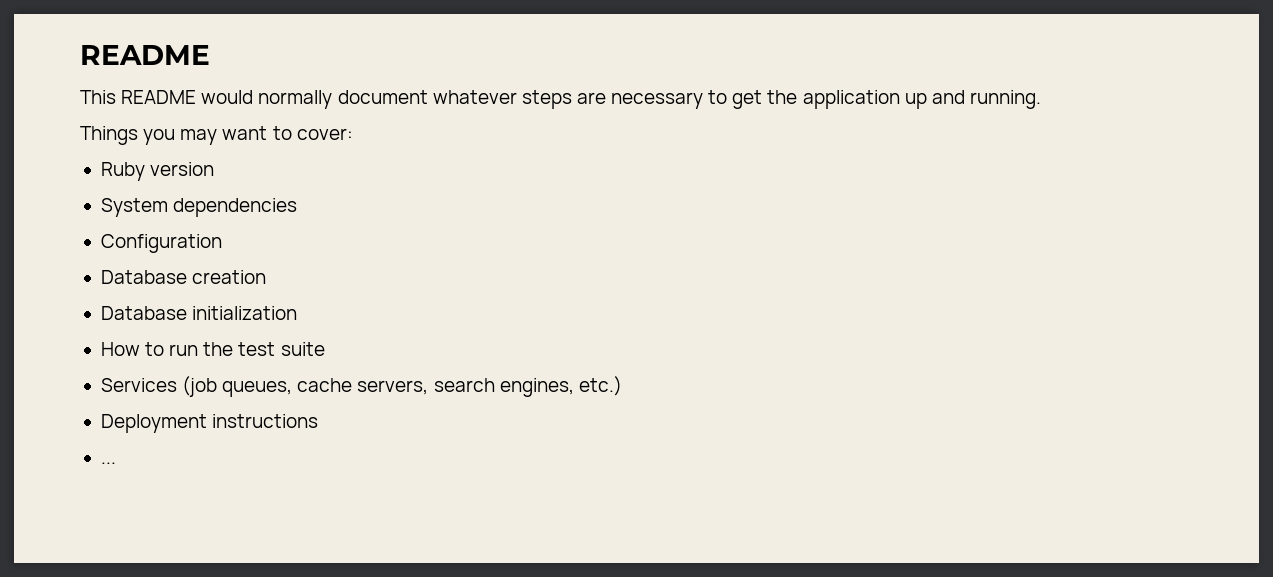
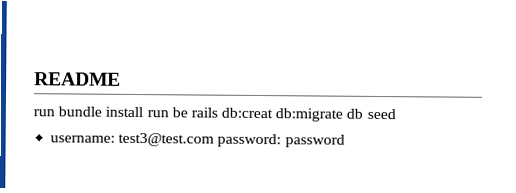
- This README would normally document whatever steps are necessary to get the application up and running.
- Things you may want to cover:
- Ruby version
- System dependencies
- Configuration
- Database creation
- Database initialization
- How to run the test suite
- Services (job queues, cache servers, search engines, etc.)
- Deployment instructions
- ...
+ run bundle install run be rails db:creat db:migrate db seed
+ username: test3@test.com password: password

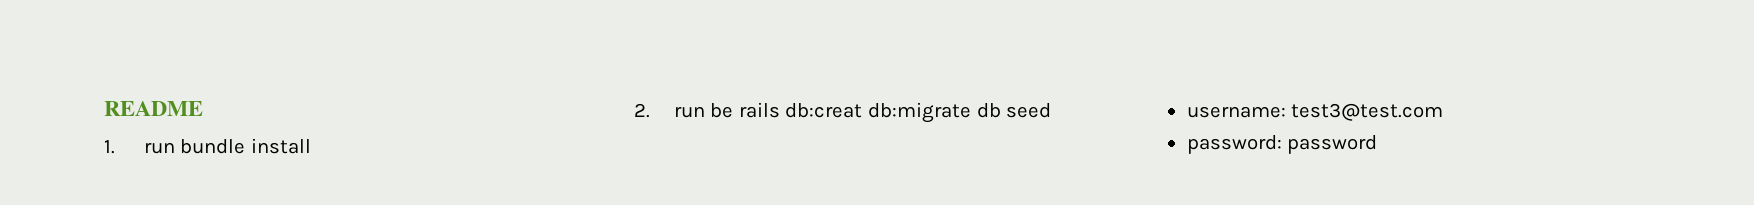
- run bundle install run be rails db:creat db:migrate db seed
+ 1. run bundle install
+ 2. run be rails db:creat db:migrate db seed
- username: test3@test.com password: password
+ username: test3@test.com
+ password: password

